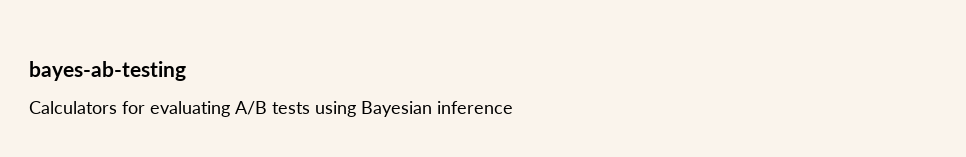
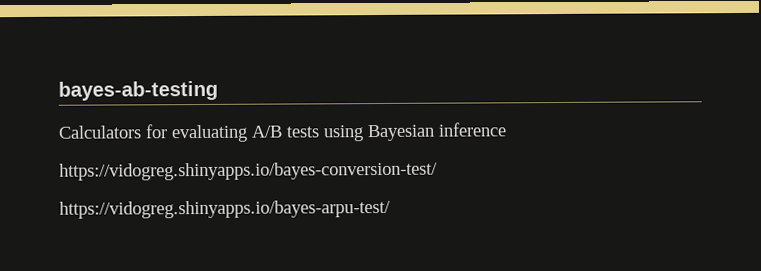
+ https://vidogreg.shinyapps.io/bayes-conversion-test/
+ https://vidogreg.shinyapps.io/bayes-arpu-test/

